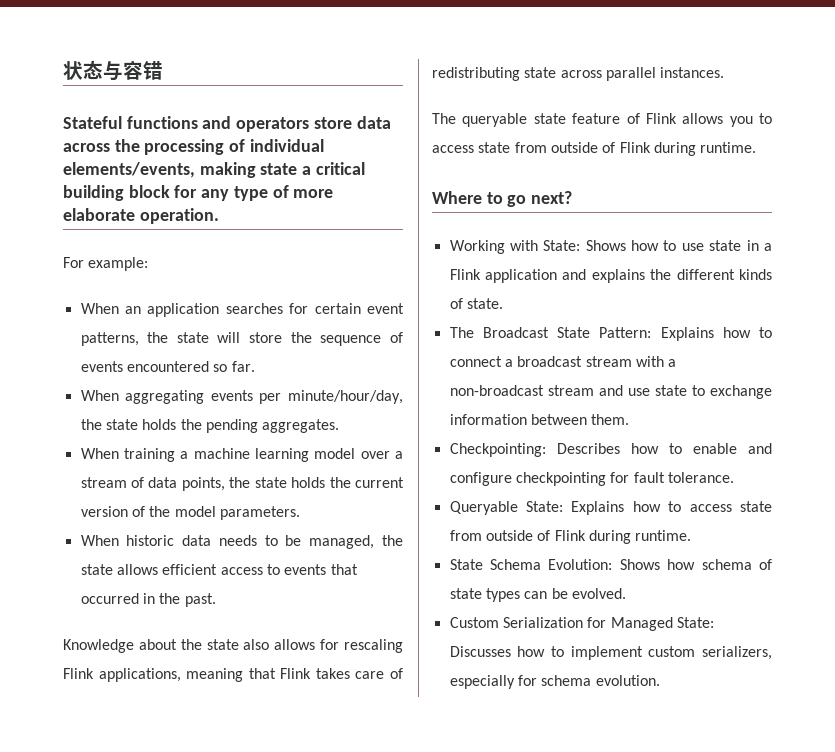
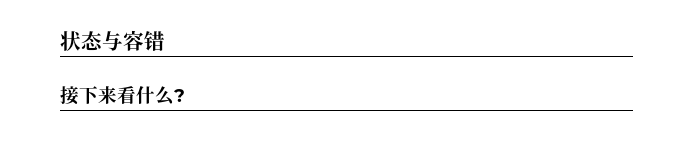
- Stateful functions and operators store data across the processing of individual elements/events, making state a critical building block for any type of more elaborate operation.
- For example:
- When an application searches for certain event patterns, the state will store the sequence of events encountered so far.
- When aggregating events per minute/hour/day, the state holds the pending aggregates.
- When training a machine learning model over a stream of data points, the state holds the current version of the model parameters.
- When historic data needs to be managed, the state allows efficient access to events that occurred in the past.
- Knowledge about the state also allows for rescaling Flink applications, meaning that Flink takes care of redistributing state across parallel instances.
- The queryable state feature of Flink allows you to access state from outside of Flink during runtime.
- Where to go next?
- Working with State: Shows how to use state in a Flink application and explains the different kinds of state.
- The Broadcast State Pattern: Explains how to connect a broadcast stream with a non-broadcast stream and use state to exchange information between them.
- Checkpointing: Describes how to enable and configure checkpointing for fault tolerance.
- Queryable State: Explains how to access state from outside of Flink during runtime.
- State Schema Evolution: Shows how schema of state types can be evolved.
- Custom Serialization for Managed State: Discusses how to implement custom serializers, especially for schema evolution.
+ 接下来看什么?

